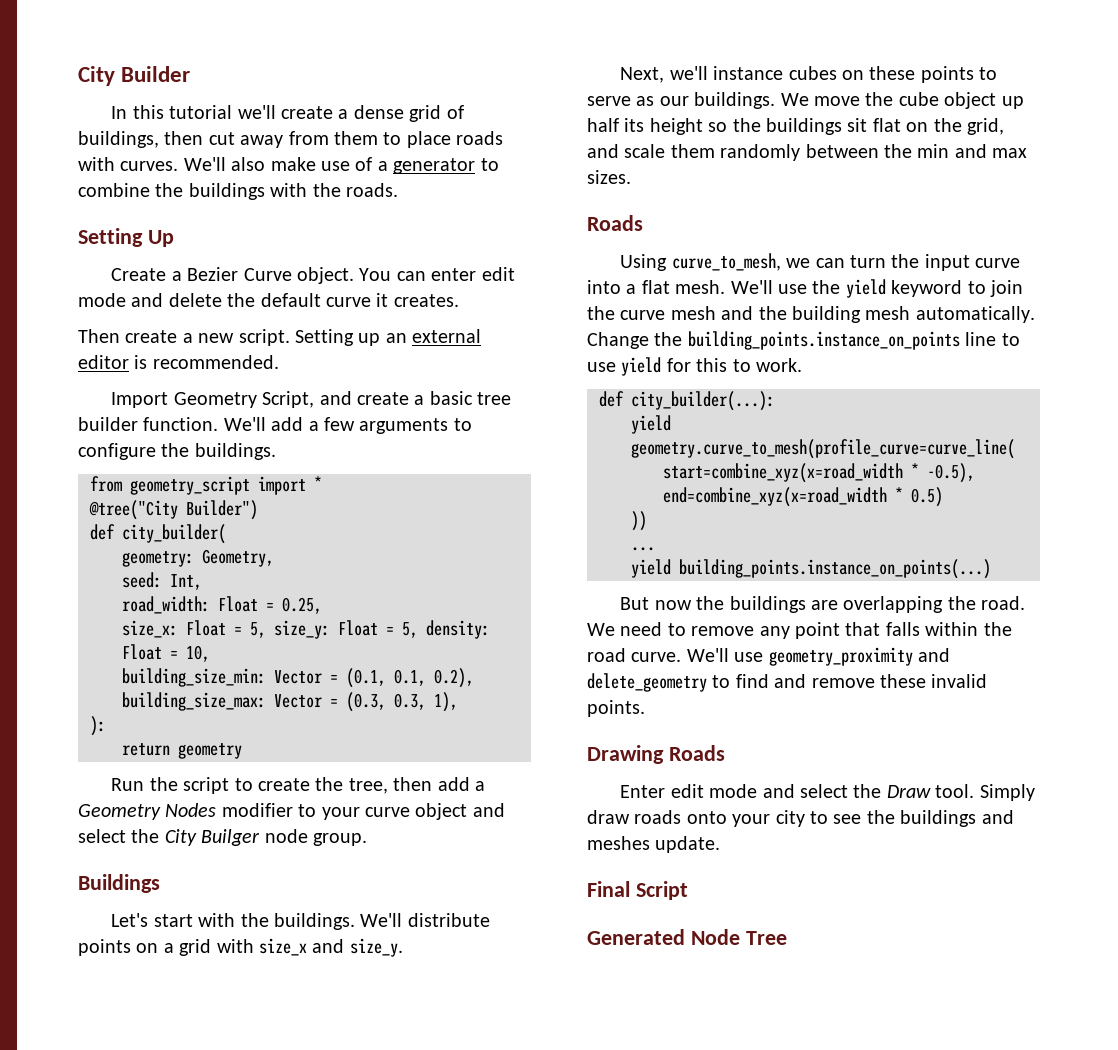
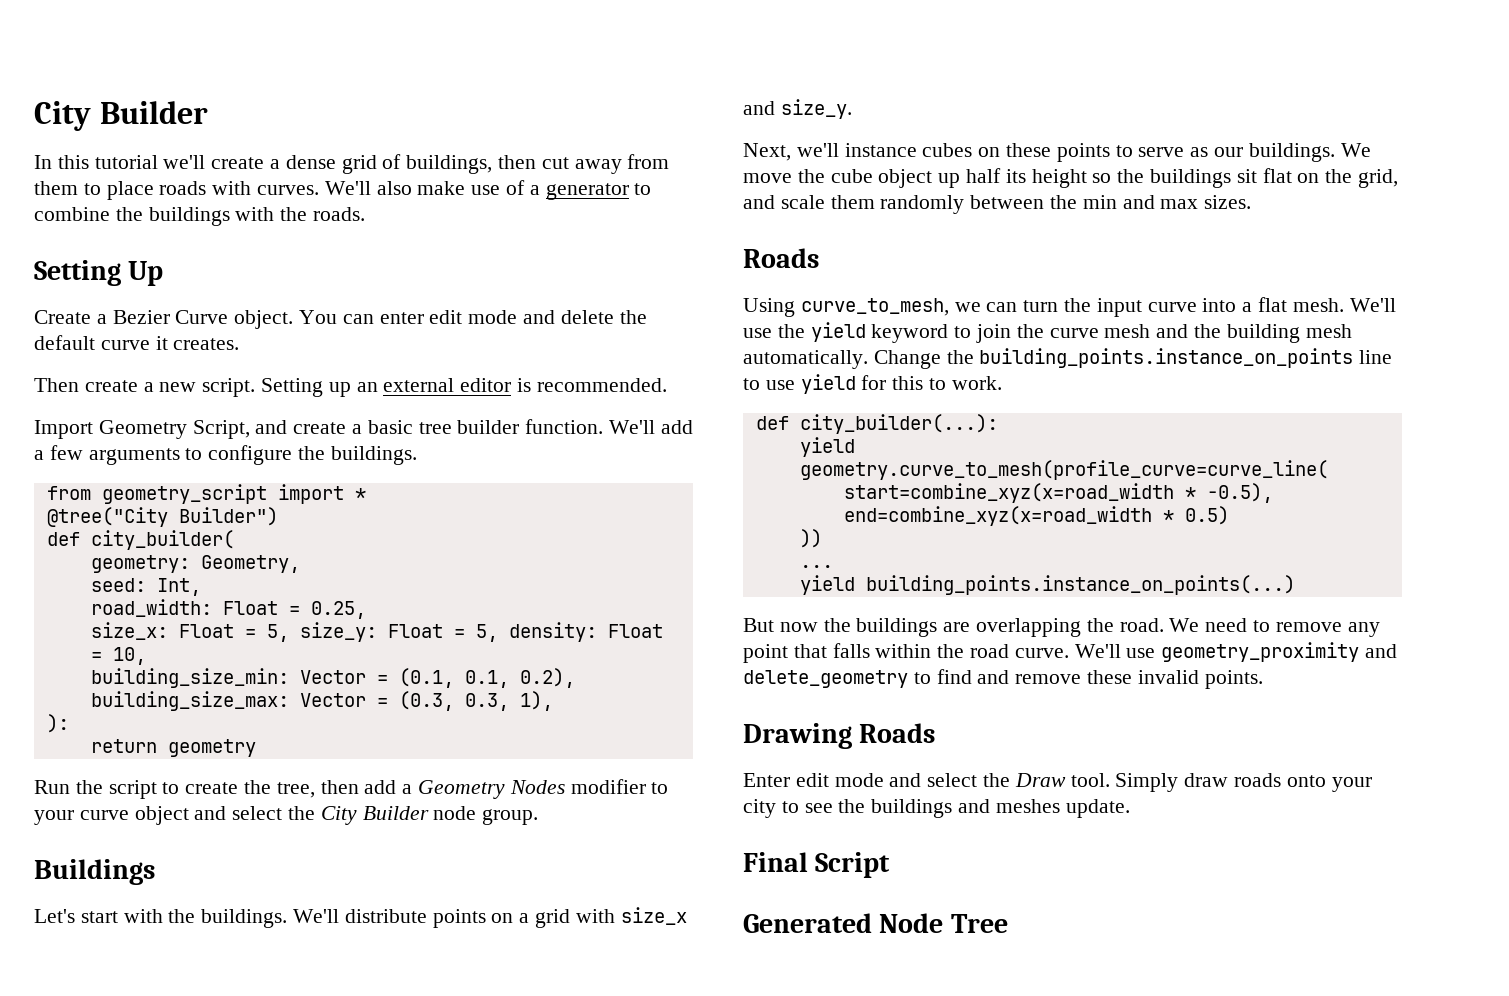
- Run the script to create the tree, then add a Geometry Nodes modifier to your curve object and select the City Builger node group.
+ Run the script to create the tree, then add a Geometry Nodes modifier to your curve object and select the City Builder node group.

